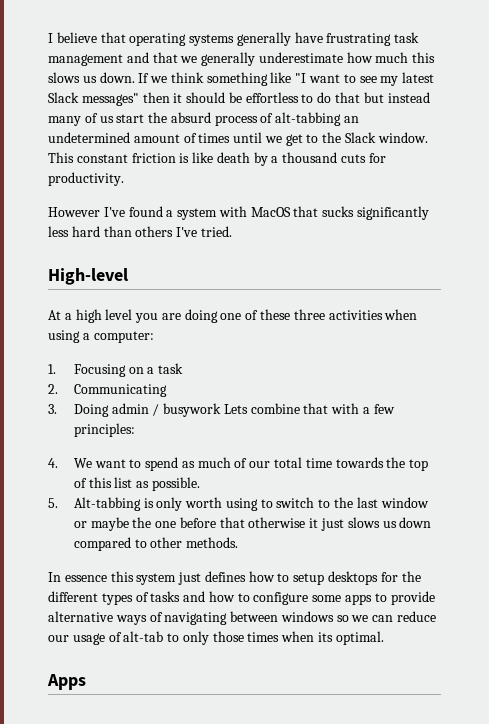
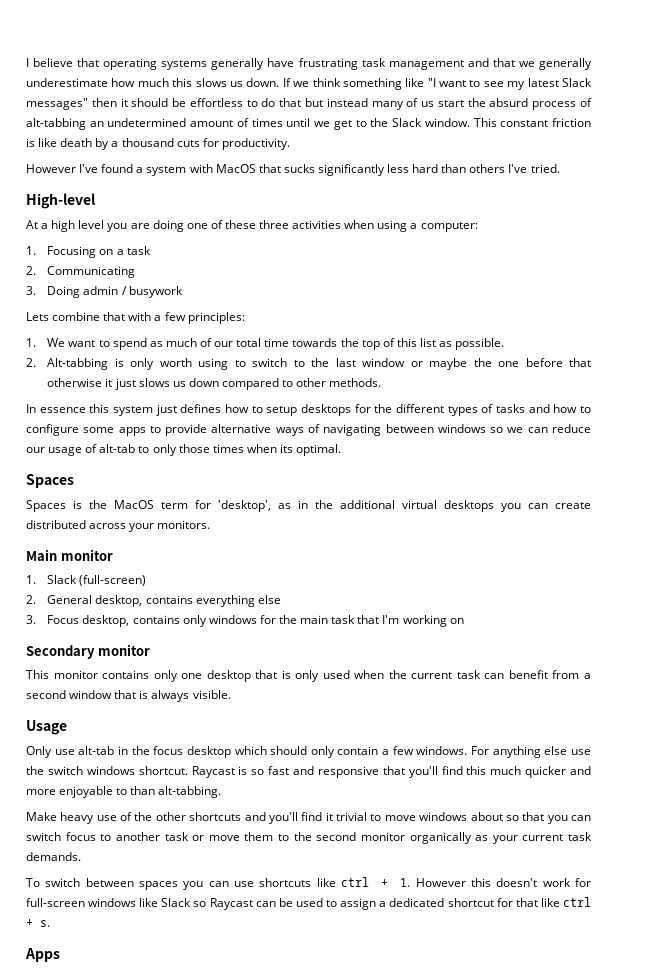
- 3. Doing admin / busywork Lets combine that with a few principles:
+ 3. Doing admin / busywork
+ Lets combine that with a few principles:
- 4. We want to spend as much of our total time towards the top of this list as possible.
+ 1. We want to spend as much of our total time towards the top of this list as possible.
- 5. Alt-tabbing is only worth using to switch to the last window or maybe the one before that otherwise it just slows us down compared to other methods.
+ 2. Alt-tabbing is only worth using to switch to the last window or maybe the one before that otherwise it just slows us down compared to other methods.
  In essence this system just defines how to setup desktops for the different types of tasks and how to configure some apps to provide alternative ways of navigating between windows so we can reduce our usage of alt-tab to only those times when its optimal.
+ Spaces
+ Spaces is the MacOS term for 'desktop', as in the additional virtual desktops you can create distributed across your monitors.
+ Main monitor
+ 1. Slack (full-screen)
+ 2. General desktop, contains everything else
+ 3. Focus desktop, contains only windows for the main task that I'm working on
+ Secondary monitor
+ This monitor contains only one desktop that is only used when the current task can benefit from a second window that is always visible.
+ Usage
+ Only use alt-tab in the focus desktop which should only contain a few windows. For anything else use the switch windows shortcut. Raycast is so fast and responsive that you'll find this much quicker and more enjoyable to than alt-tabbing.
+ Make heavy use of the other shortcuts and you'll find it trivial to move windows about so that you can switch focus to another task or move them to the second monitor organically as your current task demands.
+ To switch between spaces you can use shortcuts like ctrl + 1. However this doesn't work for full-screen windows like Slack so Raycast can be used to assign a dedicated shortcut for that like ctrl + s.

